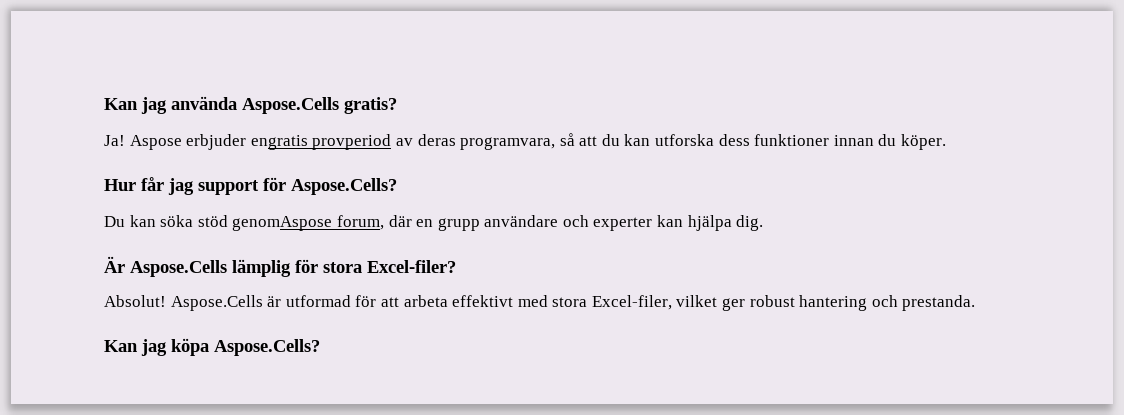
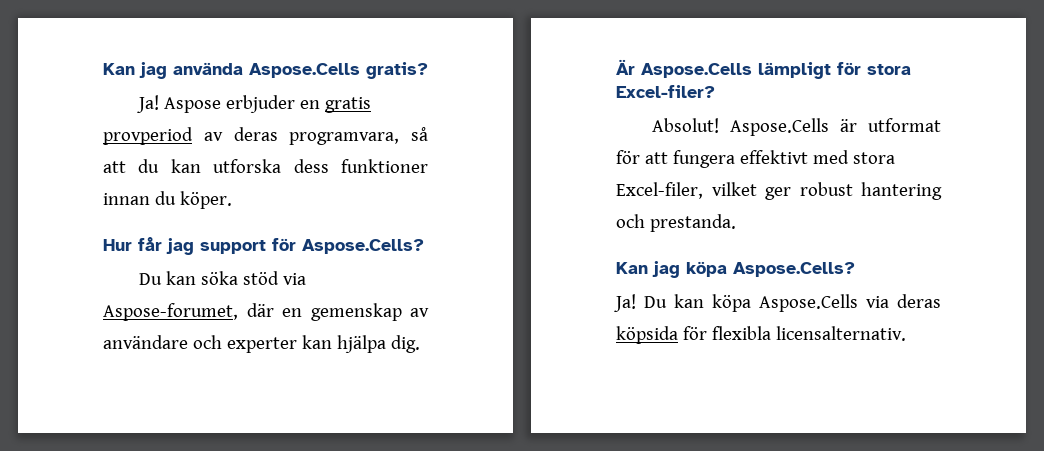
- Aspose erbjuder engratis provperiod av deras programvara, så att du kan utforska dess funktioner innan du köper.
+ Aspose erbjuder en gratis provperiod av deras programvara, så att du kan utforska dess funktioner innan du köper.
- Du kan söka stöd genomAspose forum, där en grupp användare och experter kan hjälpa dig.
+ Du kan söka stöd via Aspose-forumet, där en gemenskap av användare och experter kan hjälpa dig.
- Är Aspose.Cells lämplig för stora Excel-filer?
+ Är Aspose.Cells lämpligt för stora Excel-filer?
- Aspose.Cells är utformad för att arbeta effektivt med stora Excel-filer, vilket ger robust hantering och prestanda.
+ Aspose.Cells är utformat för att fungera effektivt med stora Excel-filer, vilket ger robust hantering och prestanda.
+ Ja! Du kan köpa Aspose.Cells via deras köpsida för flexibla licensalternativ.

